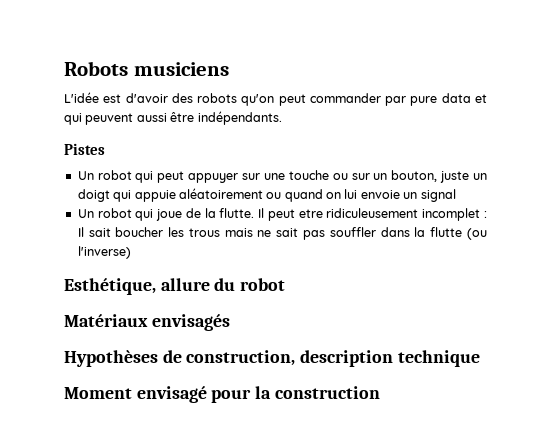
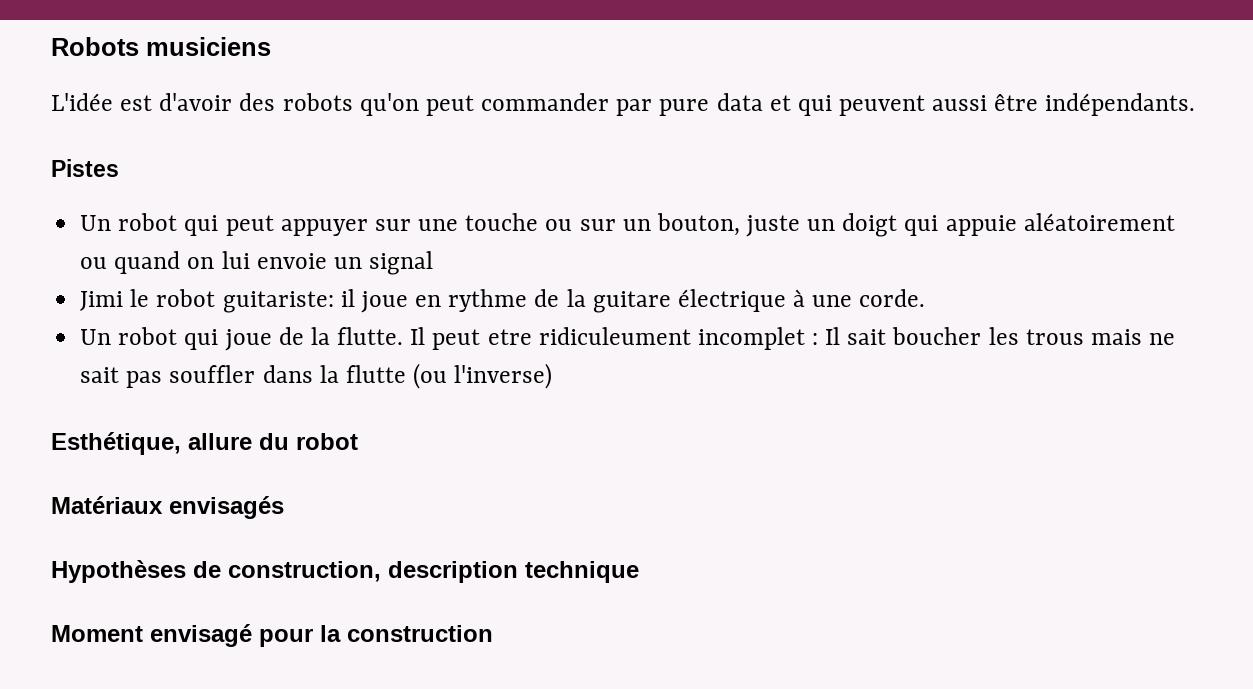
+ Jimi le robot guitariste: il joue en rythme de la guitare électrique à une corde.
- Il peut etre ridiculeusement incomplet : Il sait boucher les trous mais ne sait pas souffler dans la flutte (ou l'inverse)
+ Il peut etre ridiculeument incomplet : Il sait boucher les trous mais ne sait pas souffler dans la flutte (ou l'inverse)

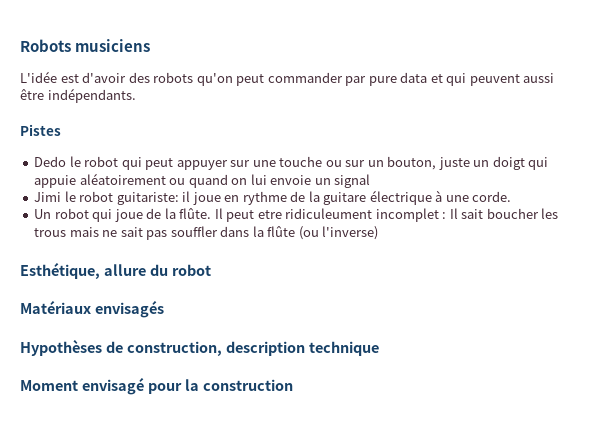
- Un robot qui peut appuyer sur une touche ou sur un bouton, juste un doigt qui appuie aléatoirement ou quand on lui envoie un signal
+ Dedo le robot qui peut appuyer sur une touche ou sur un bouton, juste un doigt qui appuie aléatoirement ou quand on lui envoie un signal
- Un robot qui joue de la flutte.
+ Un robot qui joue de la flûte.
- Il peut etre ridiculeument incomplet : Il sait boucher les trous mais ne sait pas souffler dans la flutte (ou l'inverse)
+ Il peut etre ridiculeument incomplet : Il sait boucher les trous mais ne sait pas souffler dans la flûte (ou l'inverse)

